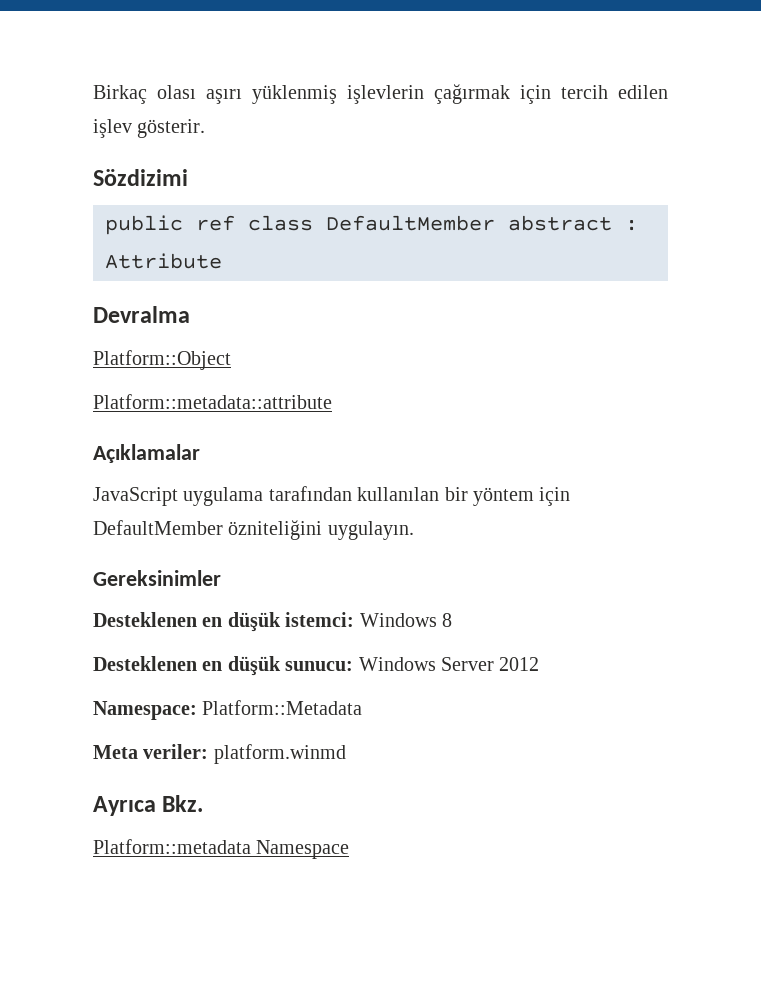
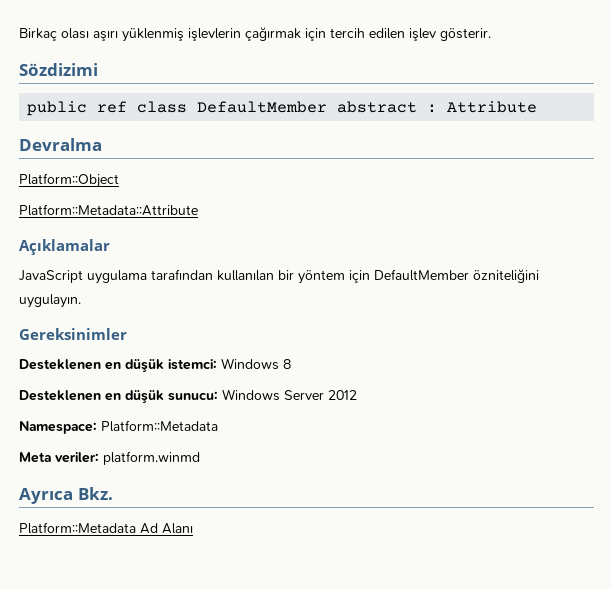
- Platform::metadata::attribute
+ Platform::Metadata::Attribute
- Platform::metadata Namespace
+ Platform::Metadata Ad Alanı

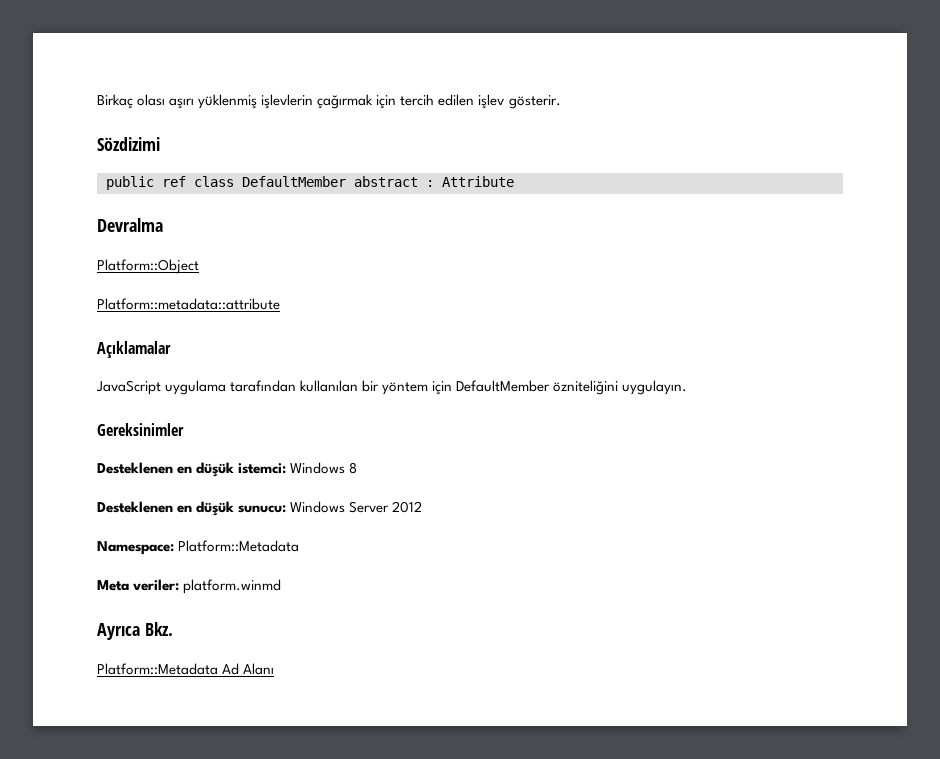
- Platform::Metadata::Attribute
+ Platform::metadata::attribute

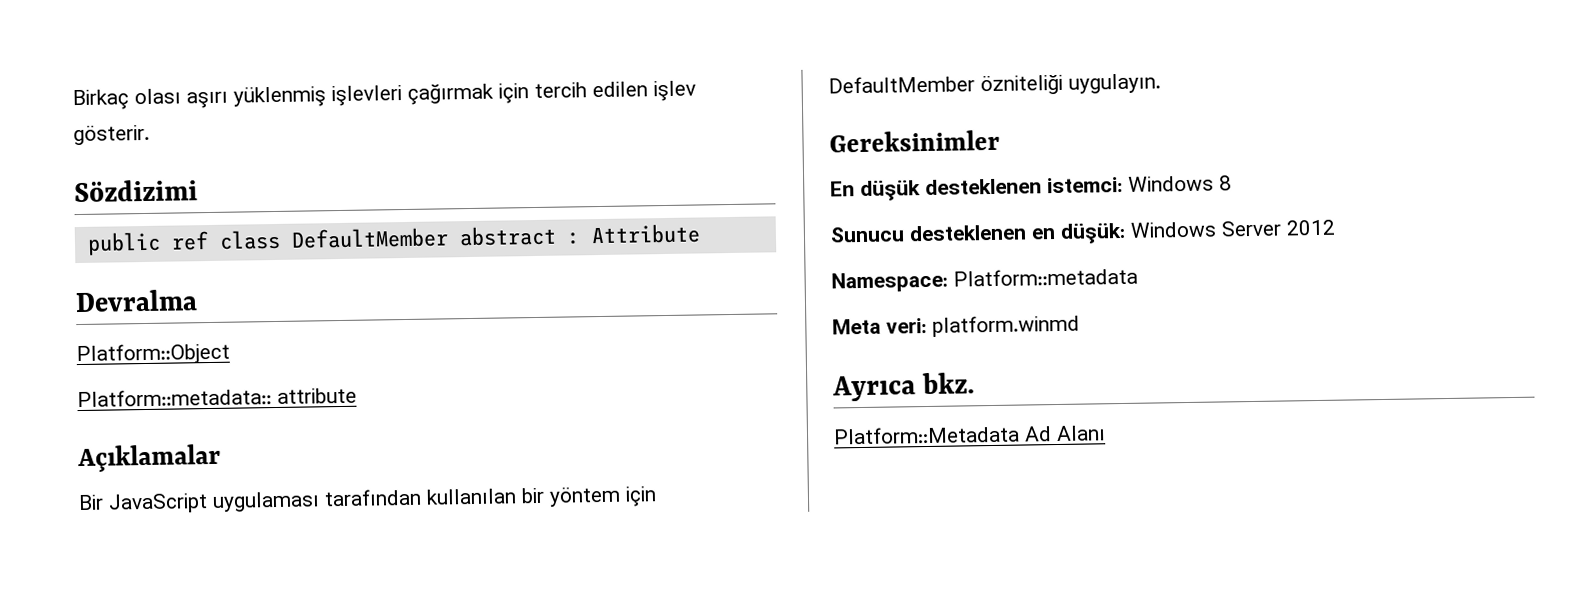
- Birkaç olası aşırı yüklenmiş işlevlerin çağırmak için tercih edilen işlev gösterir.
+ Birkaç olası aşırı yüklenmiş işlevleri çağırmak için tercih edilen işlev gösterir.
- Platform::metadata::attribute
+ Platform::metadata:: attribute
- JavaScript uygulama tarafından kullanılan bir yöntem için DefaultMember özniteliğini uygulayın.
+ Bir JavaScript uygulaması tarafından kullanılan bir yöntem için DefaultMember özniteliği uygulayın.
- Desteklenen en düşük istemci: Windows 8
+ En düşük desteklenen istemci: Windows 8
- Desteklenen en düşük sunucu: Windows Server 2012
+ Sunucu desteklenen en düşük: Windows Server 2012
- Namespace: Platform::Metadata
+ Namespace: Platform::metadata
- Meta veriler: platform.winmd
+ Meta veri: platform.winmd
- Ayrıca Bkz.
+ Ayrıca bkz.

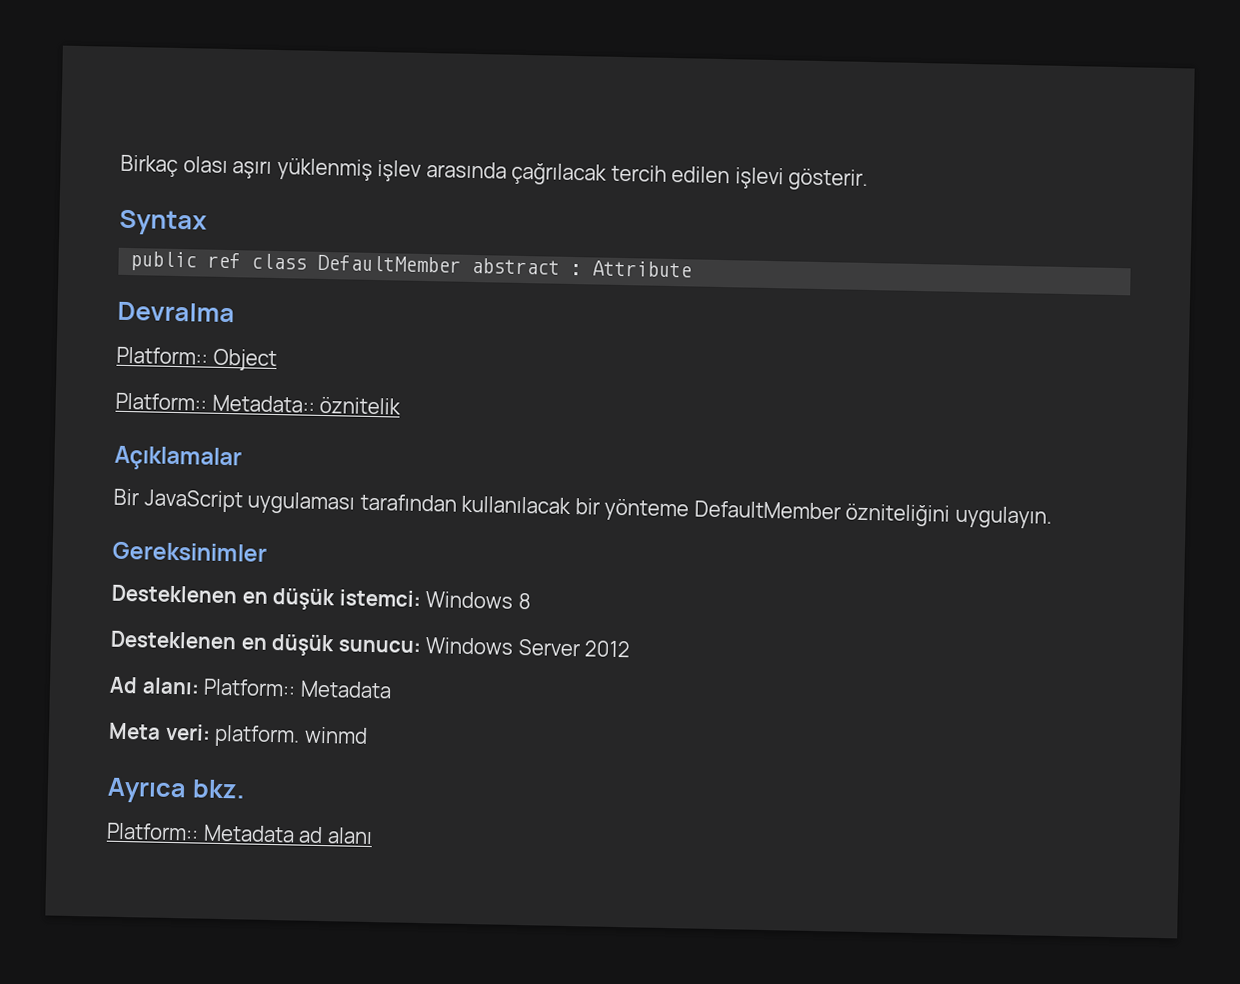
- Birkaç olası aşırı yüklenmiş işlevleri çağırmak için tercih edilen işlev gösterir.
+ Birkaç olası aşırı yüklenmiş işlev arasında çağrılacak tercih edilen işlevi gösterir.
- Sözdizimi
+ Syntax
- Platform::Object
- Platform::metadata:: attribute
+ Platform:: Object
+ Platform:: Metadata:: öznitelik
- Bir JavaScript uygulaması tarafından kullanılan bir yöntem için DefaultMember özniteliği uygulayın.
+ Bir JavaScript uygulaması tarafından kullanılacak bir yönteme DefaultMember özniteliğini uygulayın.
- En düşük desteklenen istemci: Windows 8
+ Desteklenen en düşük istemci: Windows 8
- Sunucu desteklenen en düşük: Windows Server 2012
+ Desteklenen en düşük sunucu: Windows Server 2012
- Namespace: Platform::metadata
+ Ad alanı: Platform:: Metadata
- Meta veri: platform.winmd
+ Meta veri: platform. winmd
- Platform::Metadata Ad Alanı
+ Platform:: Metadata ad alanı

